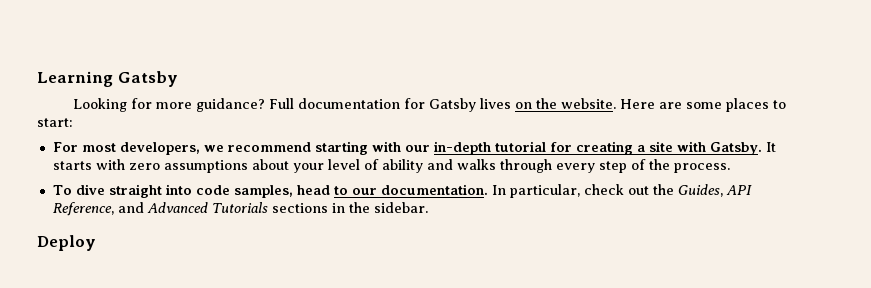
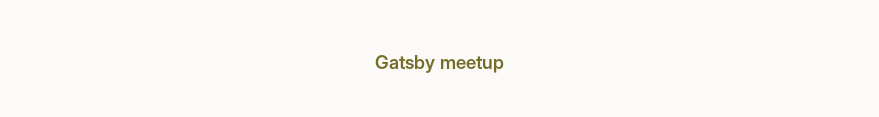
- Learning Gatsby
- Looking for more guidance? Full documentation for Gatsby lives on the website. Here are some places to start:
- For most developers, we recommend starting with our in-depth tutorial for creating a site with Gatsby. It starts with zero assumptions about your level of ability and walks through every step of the process.
- To dive straight into code samples, head to our documentation. In particular, check out the Guides, API Reference, and Advanced Tutorials sections in the sidebar.
- Deploy
+ Gatsby meetup

